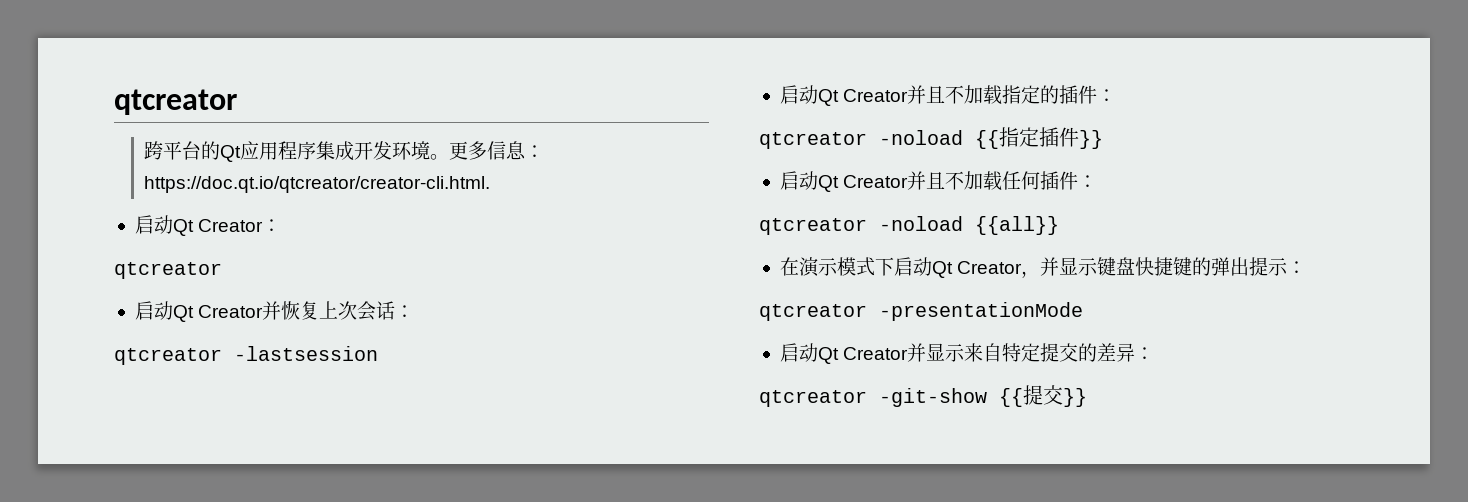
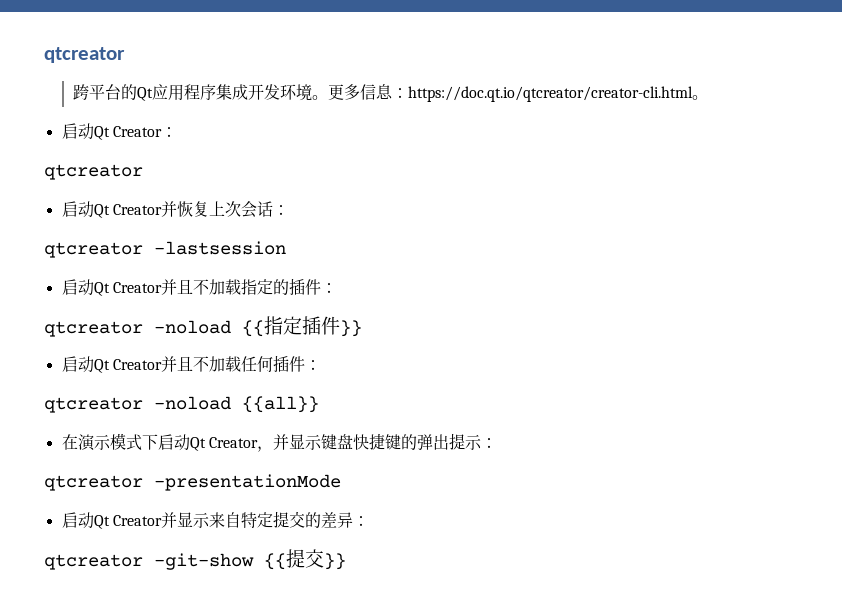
- 更多信息：https://doc.qt.io/qtcreator/creator-cli.html.
+ 更多信息：https://doc.qt.io/qtcreator/creator-cli.html。

